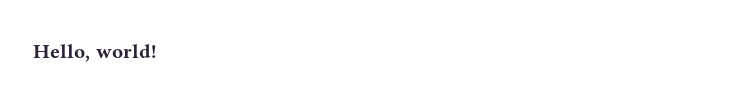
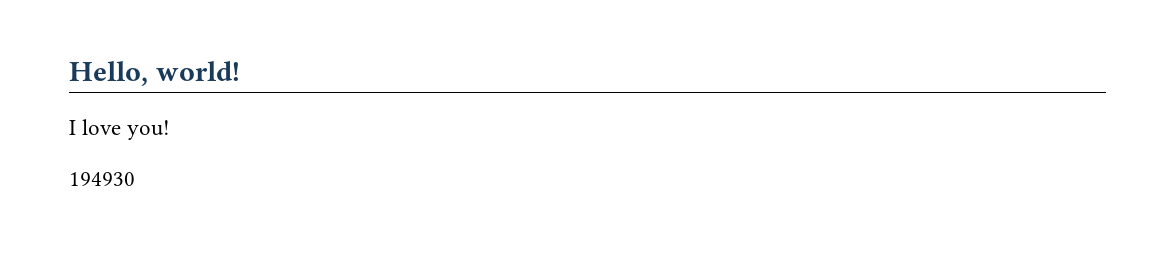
+ I love you!
+ 194930

